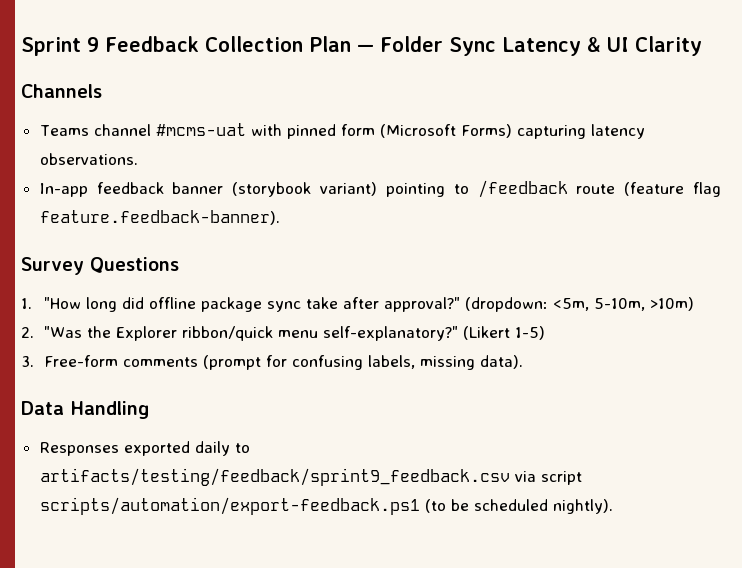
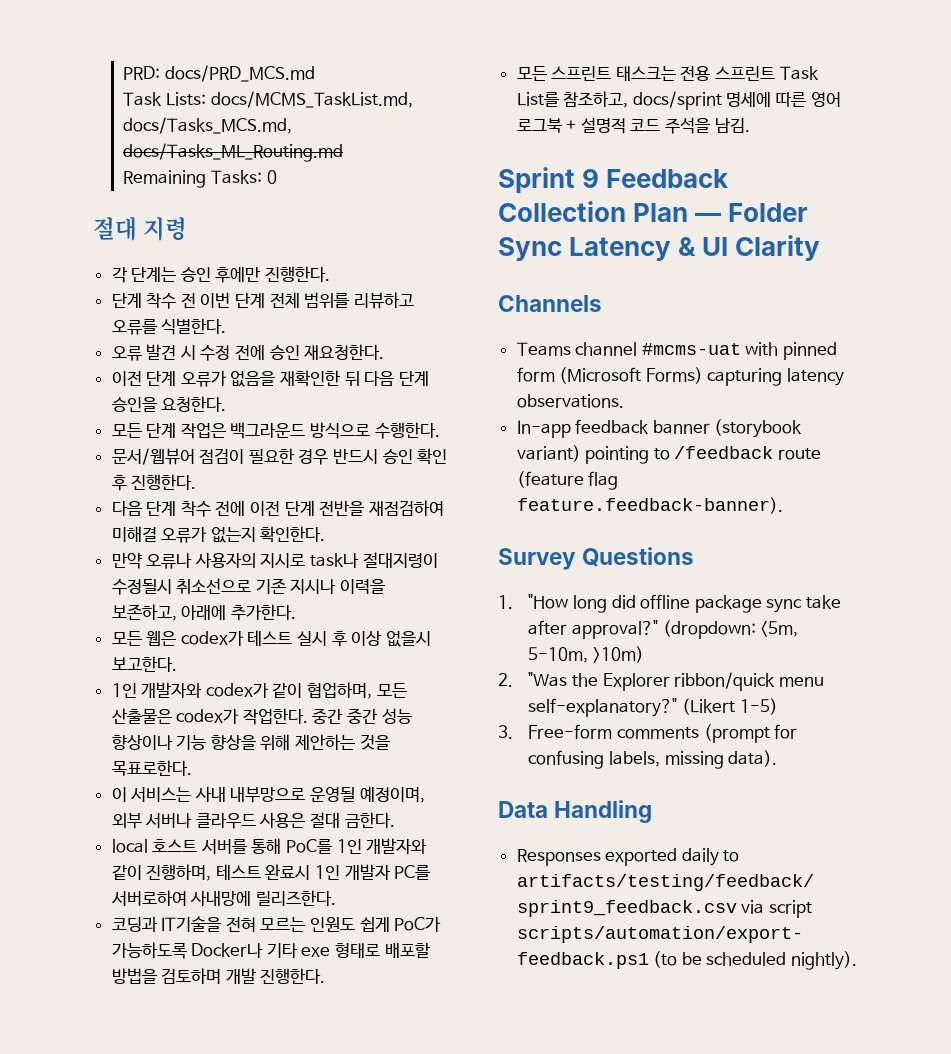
+ PRD: docs/PRD_MCS.md
+ Task Lists: docs/MCMS_TaskList.md, docs/Tasks_MCS.md, docs/Tasks_ML_Routing.md
+ Remaining Tasks: 0
+ 절대 지령
+ 각 단계는 승인 후에만 진행한다.
+ 단계 착수 전 이번 단계 전체 범위를 리뷰하고 오류를 식별한다.
+ 오류 발견 시 수정 전에 승인 재요청한다.
+ 이전 단계 오류가 없음을 재확인한 뒤 다음 단계 승인을 요청한다.
+ 모든 단계 작업은 백그라운드 방식으로 수행한다.
+ 문서/웹뷰어 점검이 필요한 경우 반드시 승인 확인 후 진행한다.
+ 다음 단계 착수 전에 이전 단계 전반을 재점검하여 미해결 오류가 없는지 확인한다.
+ 만약 오류나 사용자의 지시로 task나 절대지령이 수정될시 취소선으로 기존 지시나 이력을 보존하고, 아래에 추가한다.
+ 모든 웹은 codex가 테스트 실시 후 이상 없을시 보고한다.
+ 1인 개발자와 codex가 같이 협업하며, 모든 산출물은 codex가 작업한다. 중간 중간 성능 향상이나 기능 향상을 위해 제안하는 것을 목표로한다.
+ 이 서비스는 사내 내부망으로 운영될 예정이며, 외부 서버나 클라우드 사용은 절대 금한다.
+ local 호스트 서버를 통해 PoC를 1인 개발자와 같이 진행하며, 테스트 완료시 1인 개발자 PC를 서버로하여 사내망에 릴리즈한다.
+ 코딩과 IT기술을 전혀 모르는 인원도 쉽게 PoC가 가능하도록 Docker나 기타 exe 형태로 배포할 방법을 검토하며 개발 진행한다.
+ 모든 스프린트 태스크는 전용 스프린트 Task List를 참조하고, docs/sprint 명세에 따른 영어 로그북 + 설명적 코드 주석을 남김.

